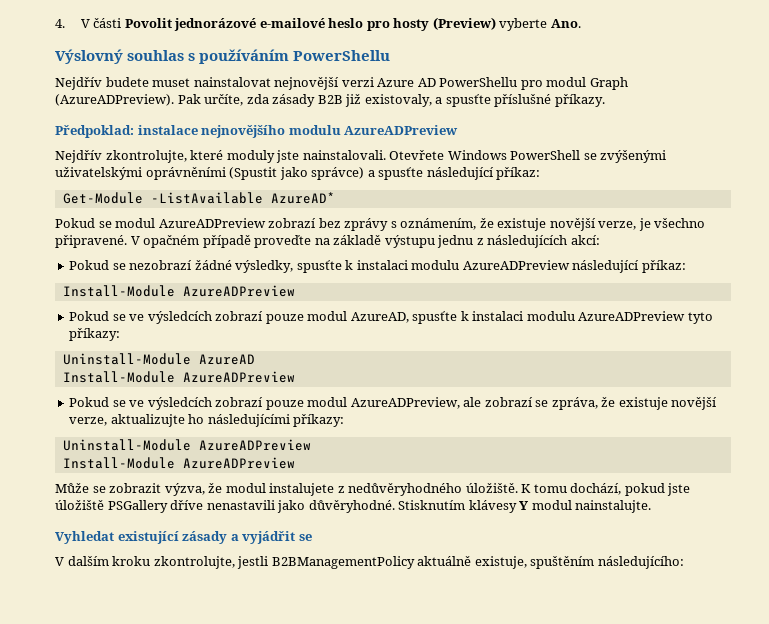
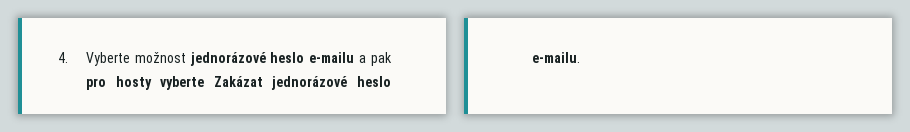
- 4. V části Povolit jednorázové e-mailové heslo pro hosty (Preview) vyberte Ano.
- Výslovný souhlas s používáním PowerShellu
- Nejdřív budete muset nainstalovat nejnovější verzi Azure AD PowerShellu pro modul Graph (AzureADPreview). Pak určíte, zda zásady B2B již existovaly, a spusťte příslušné příkazy.
- Předpoklad: instalace nejnovějšího modulu AzureADPreview
- Nejdřív zkontrolujte, které moduly jste nainstalovali. Otevřete Windows PowerShell se zvýšenými uživatelskými oprávněními (Spustit jako správce) a spusťte následující příkaz:
- Get-Module -ListAvailable AzureAD*
- Pokud se modul AzureADPreview zobrazí bez zprávy s oznámením, že existuje novější verze, je všechno připravené. V opačném případě proveďte na základě výstupu jednu z následujících akcí:
- Pokud se nezobrazí žádné výsledky, spusťte k instalaci modulu AzureADPreview následující příkaz:
- Install-Module AzureADPreview
- Pokud se ve výsledcích zobrazí pouze modul AzureAD, spusťte k instalaci modulu AzureADPreview tyto příkazy:
- Uninstall-Module AzureAD
- Install-Module AzureADPreview
- Pokud se ve výsledcích zobrazí pouze modul AzureADPreview, ale zobrazí se zpráva, že existuje novější verze, aktualizujte ho následujícími příkazy:
- Uninstall-Module AzureADPreview
- Install-Module AzureADPreview
- Může se zobrazit výzva, že modul instalujete z nedůvěryhodného úložiště. K tomu dochází, pokud jste úložiště PSGallery dříve nenastavili jako důvěryhodné. Stisknutím klávesy Y modul nainstalujte.
- Vyhledat existující zásady a vyjádřit se
- V dalším kroku zkontrolujte, jestli B2BManagementPolicy aktuálně existuje, spuštěním následujícího:
+ 4. Vyberte možnost jednorázové heslo e-mailu a pak pro hosty vyberte Zakázat jednorázové heslo e-mailu.

